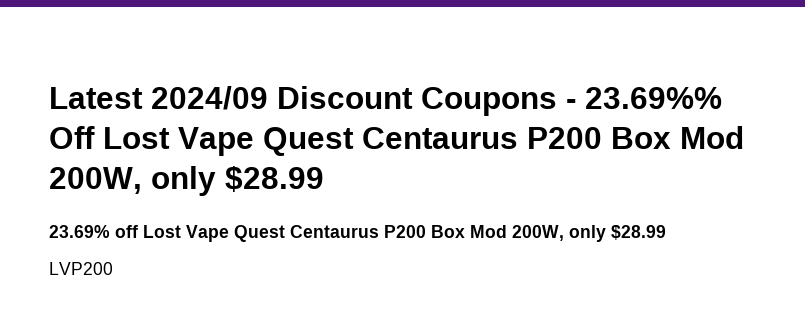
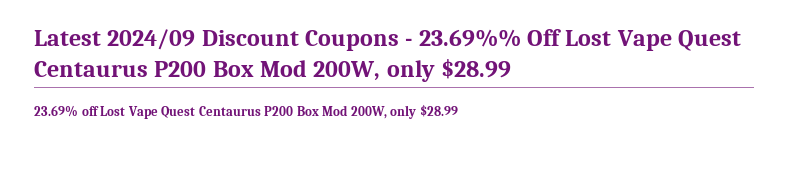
- LVP200

